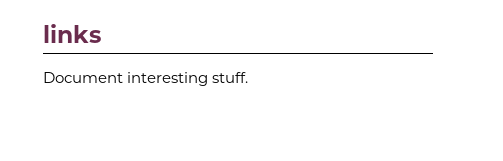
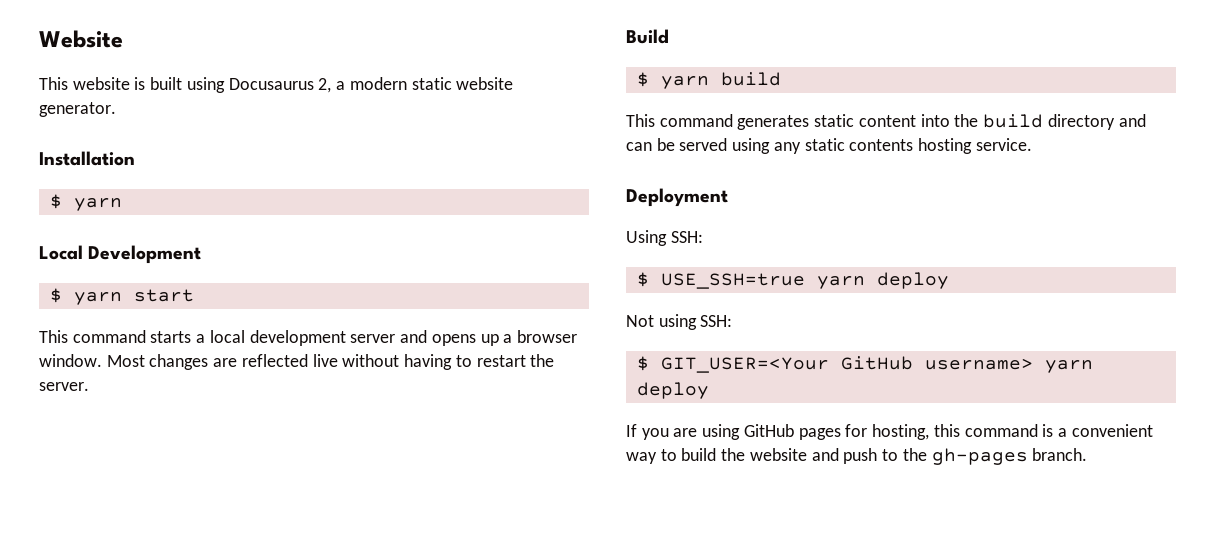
- links
- Document interesting stuff.
+ Website
+ This website is built using Docusaurus 2, a modern static website generator.
+ Installation
+ $ yarn
+ Local Development
+ $ yarn start
+ This command starts a local development server and opens up a browser window. Most changes are reflected live without having to restart the server.
+ Build
+ $ yarn build
+ This command generates static content into the build directory and can be served using any static contents hosting service.
+ Deployment
+ Using SSH:
+ $ USE_SSH=true yarn deploy
+ Not using SSH:
+ $ GIT_USER=<Your GitHub username> yarn deploy
+ If you are using GitHub pages for hosting, this command is a convenient way to build the website and push to the gh-pages branch.

